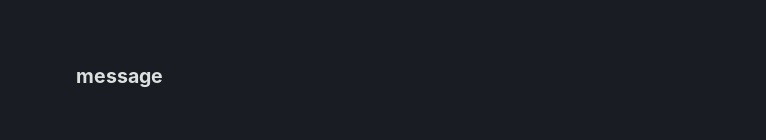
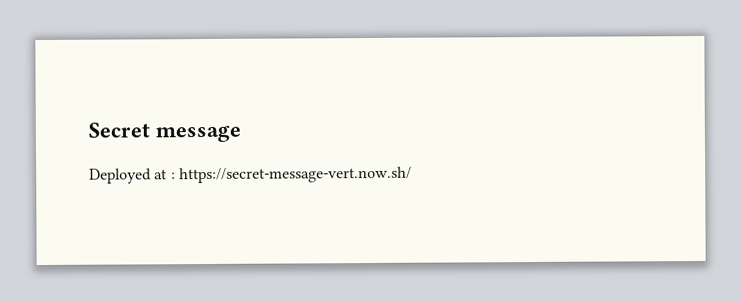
- message
+ Secret message
+ Deployed at : https://secret-message-vert.now.sh/

